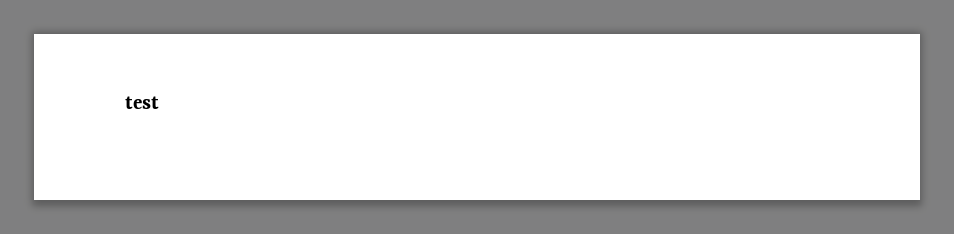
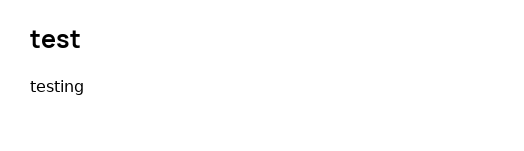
+ testing

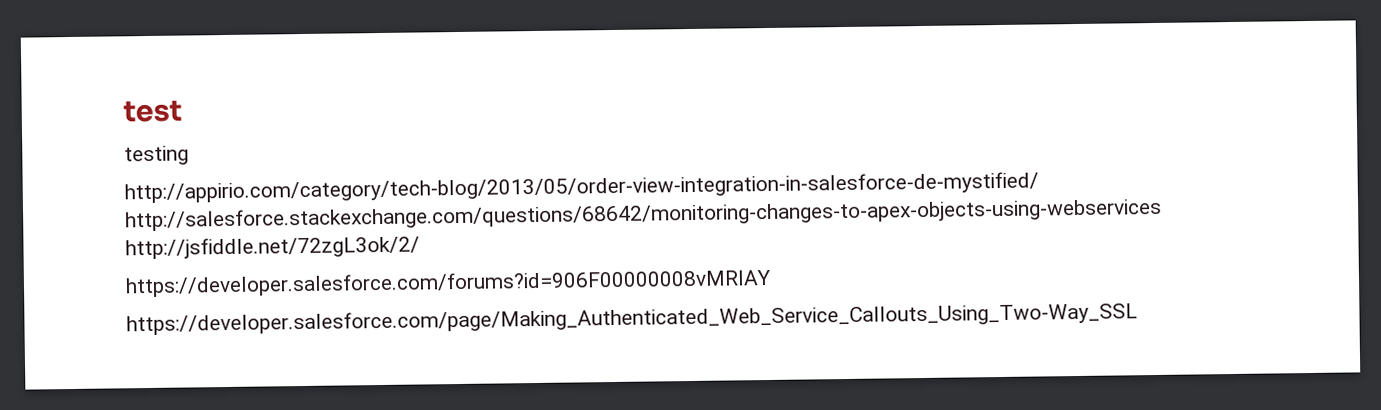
+ http://appirio.com/category/tech-blog/2013/05/order-view-integration-in-salesforce-de-mystified/ http://salesforce.stackexchange.com/questions/68642/monitoring-changes-to-apex-objects-using-webservices http://jsfiddle.net/72zgL3ok/2/
+ https://developer.salesforce.com/forums?id=906F00000008vMRIAY
+ https://developer.salesforce.com/page/Making_Authenticated_Web_Service_Callouts_Using_Two-Way_SSL

